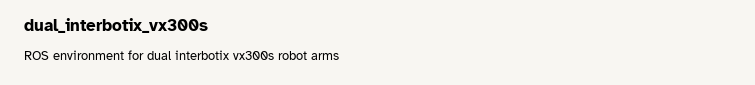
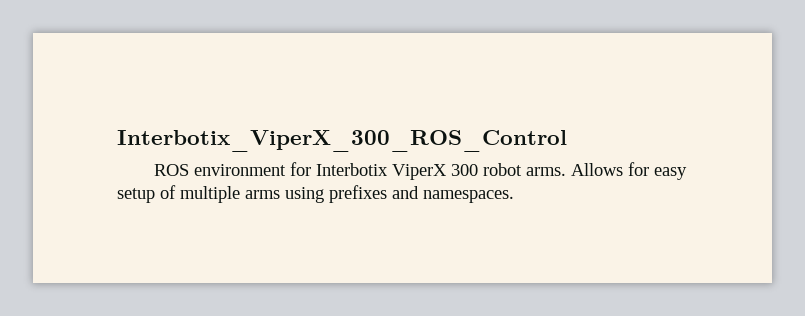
- dual_interbotix_vx300s
+ Interbotix_ViperX_300_ROS_Control
- ROS environment for dual interbotix vx300s robot arms
+ ROS environment for Interbotix ViperX 300 robot arms. Allows for easy setup of multiple arms using prefixes and namespaces.

